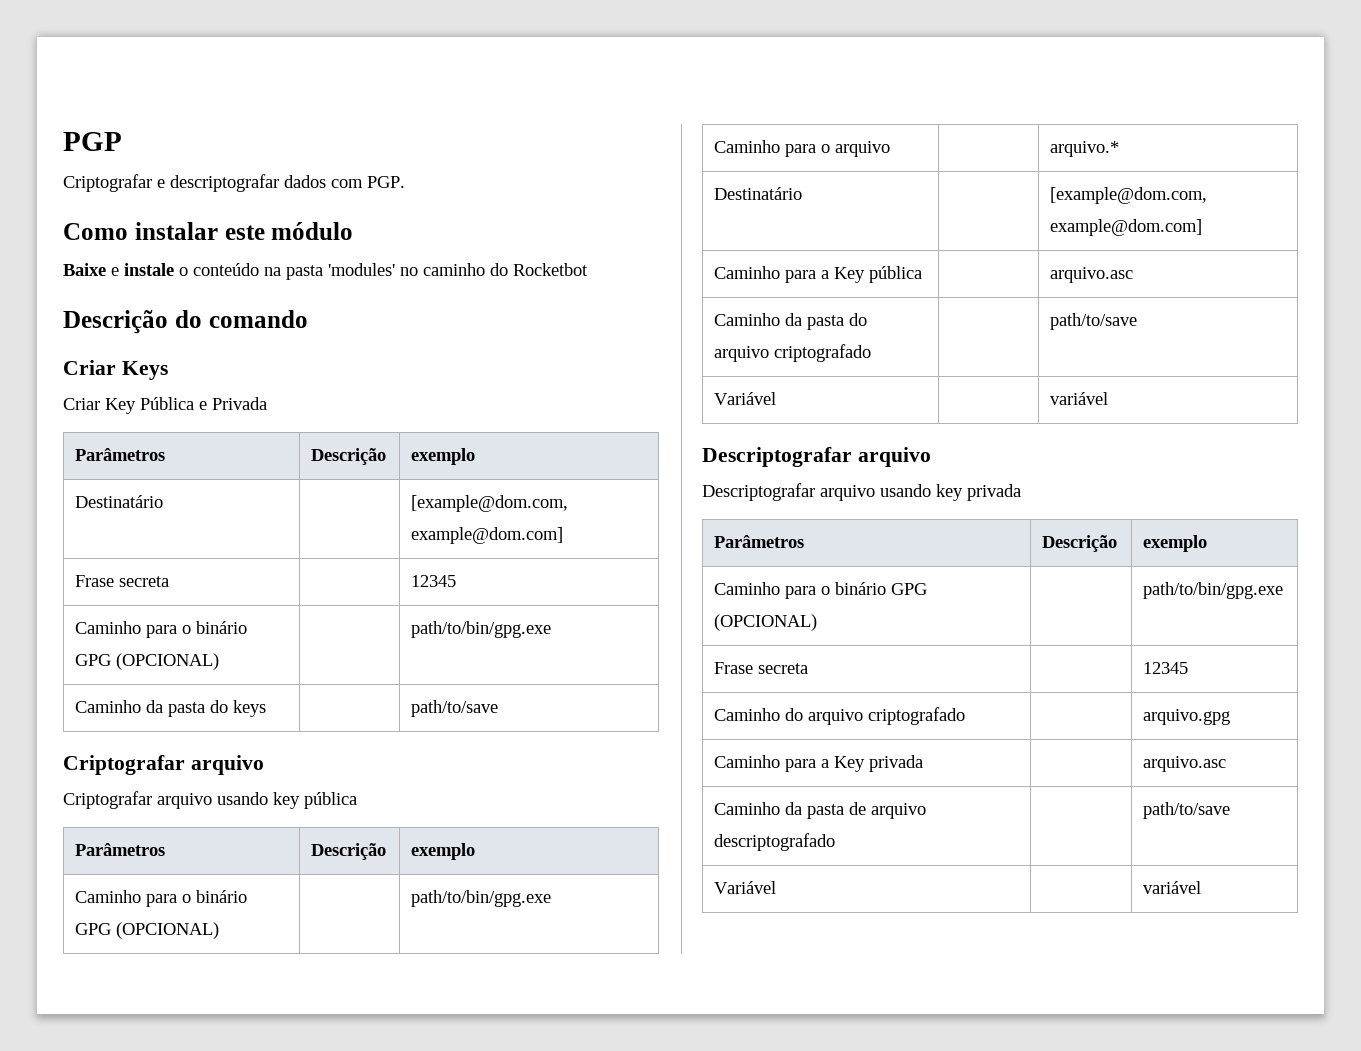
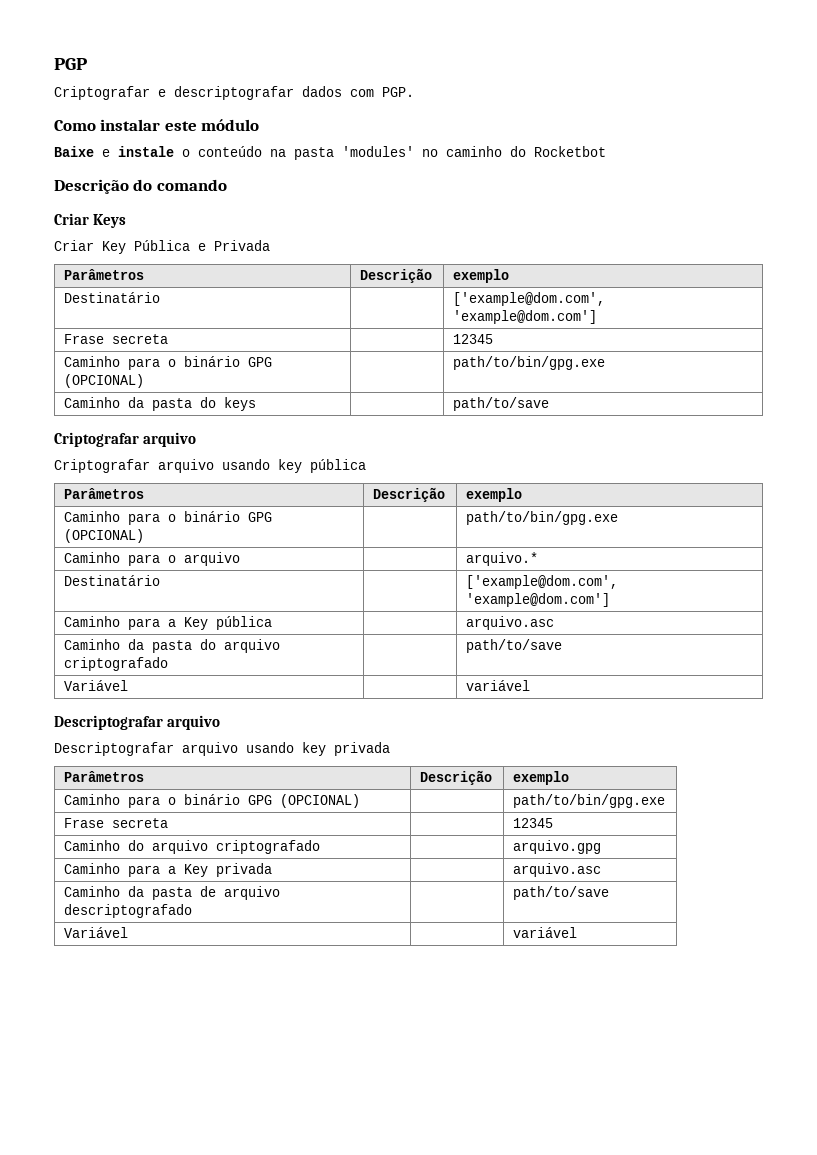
  Criar Key Pública e Privada
  Parâmetros | Descrição | exemplo
- Destinatário | | [example@dom.com, example@dom.com]
+ Destinatário | | ['example@dom.com', 'example@dom.com']
  Caminho para o arquivo | | arquivo.*
- Destinatário | | [example@dom.com, example@dom.com]
+ Destinatário | | ['example@dom.com', 'example@dom.com']

